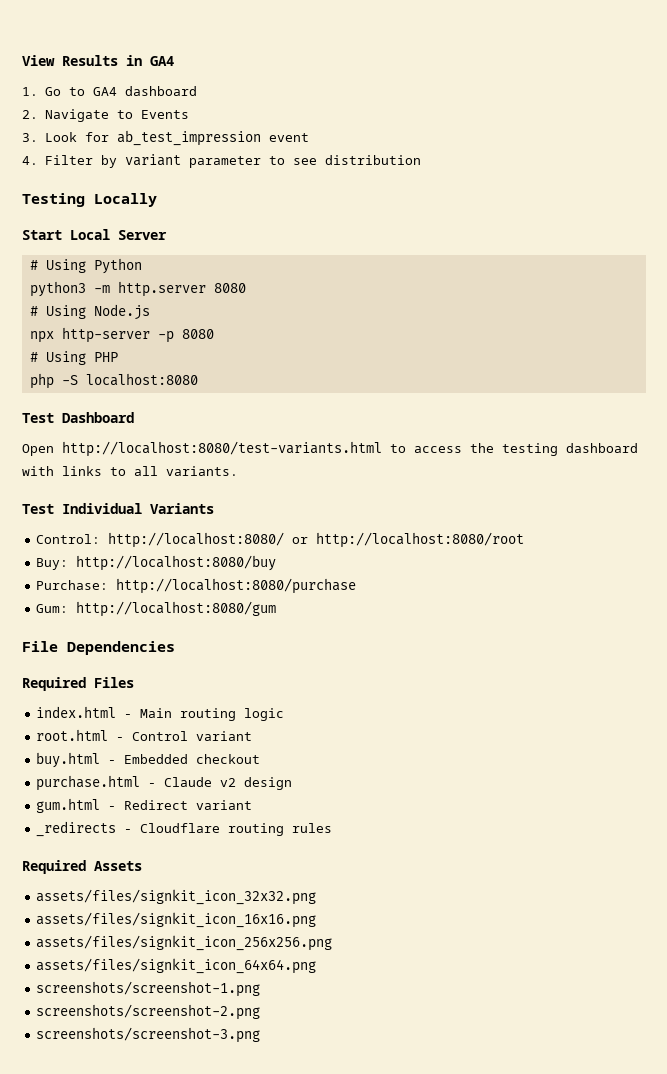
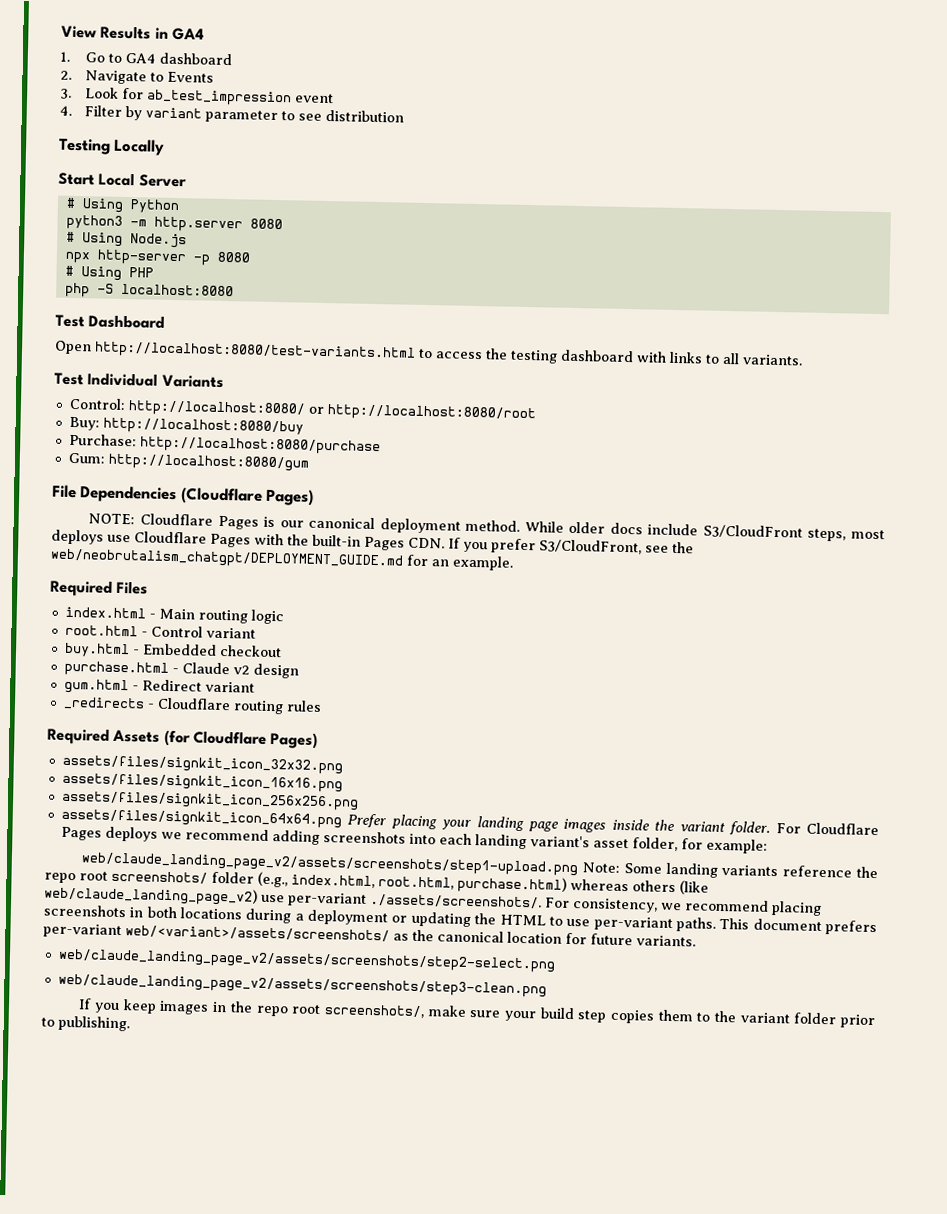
- File Dependencies
+ File Dependencies (Cloudflare Pages)
+ NOTE: Cloudflare Pages is our canonical deployment method. While older docs include S3/CloudFront steps, most deploys use Cloudflare Pages with the built-in Pages CDN. If you prefer S3/CloudFront, see the web/neobrutalism_chatgpt/DEPLOYMENT_GUIDE.md for an example.
- Required Assets
+ Required Assets (for Cloudflare Pages)
- assets/files/signkit_icon_64x64.png
- screenshots/screenshot-1.png
- screenshots/screenshot-2.png
- screenshots/screenshot-3.png
+ assets/files/signkit_icon_64x64.png Prefer placing your landing page images inside the variant folder. For Cloudflare Pages deploys we recommend adding screenshots into each landing variant's asset folder, for example:
+ web/claude_landing_page_v2/assets/screenshots/step1-upload.png Note: Some landing variants reference the repo root screenshots/ folder (e.g., index.html, root.html, purchase.html) whereas others (like web/claude_landing_page_v2) use per-variant ./assets/screenshots/. For consistency, we recommend placing screenshots in both locations during a deployment or updating the HTML to use per-variant paths. This document prefers per-variant web/<variant>/assets/screenshots/ as the canonical location for future variants.
+ web/claude_landing_page_v2/assets/screenshots/step2-select.png
+ web/claude_landing_page_v2/assets/screenshots/step3-clean.png
+ If you keep images in the repo root screenshots/, make sure your build step copies them to the variant folder prior to publishing.

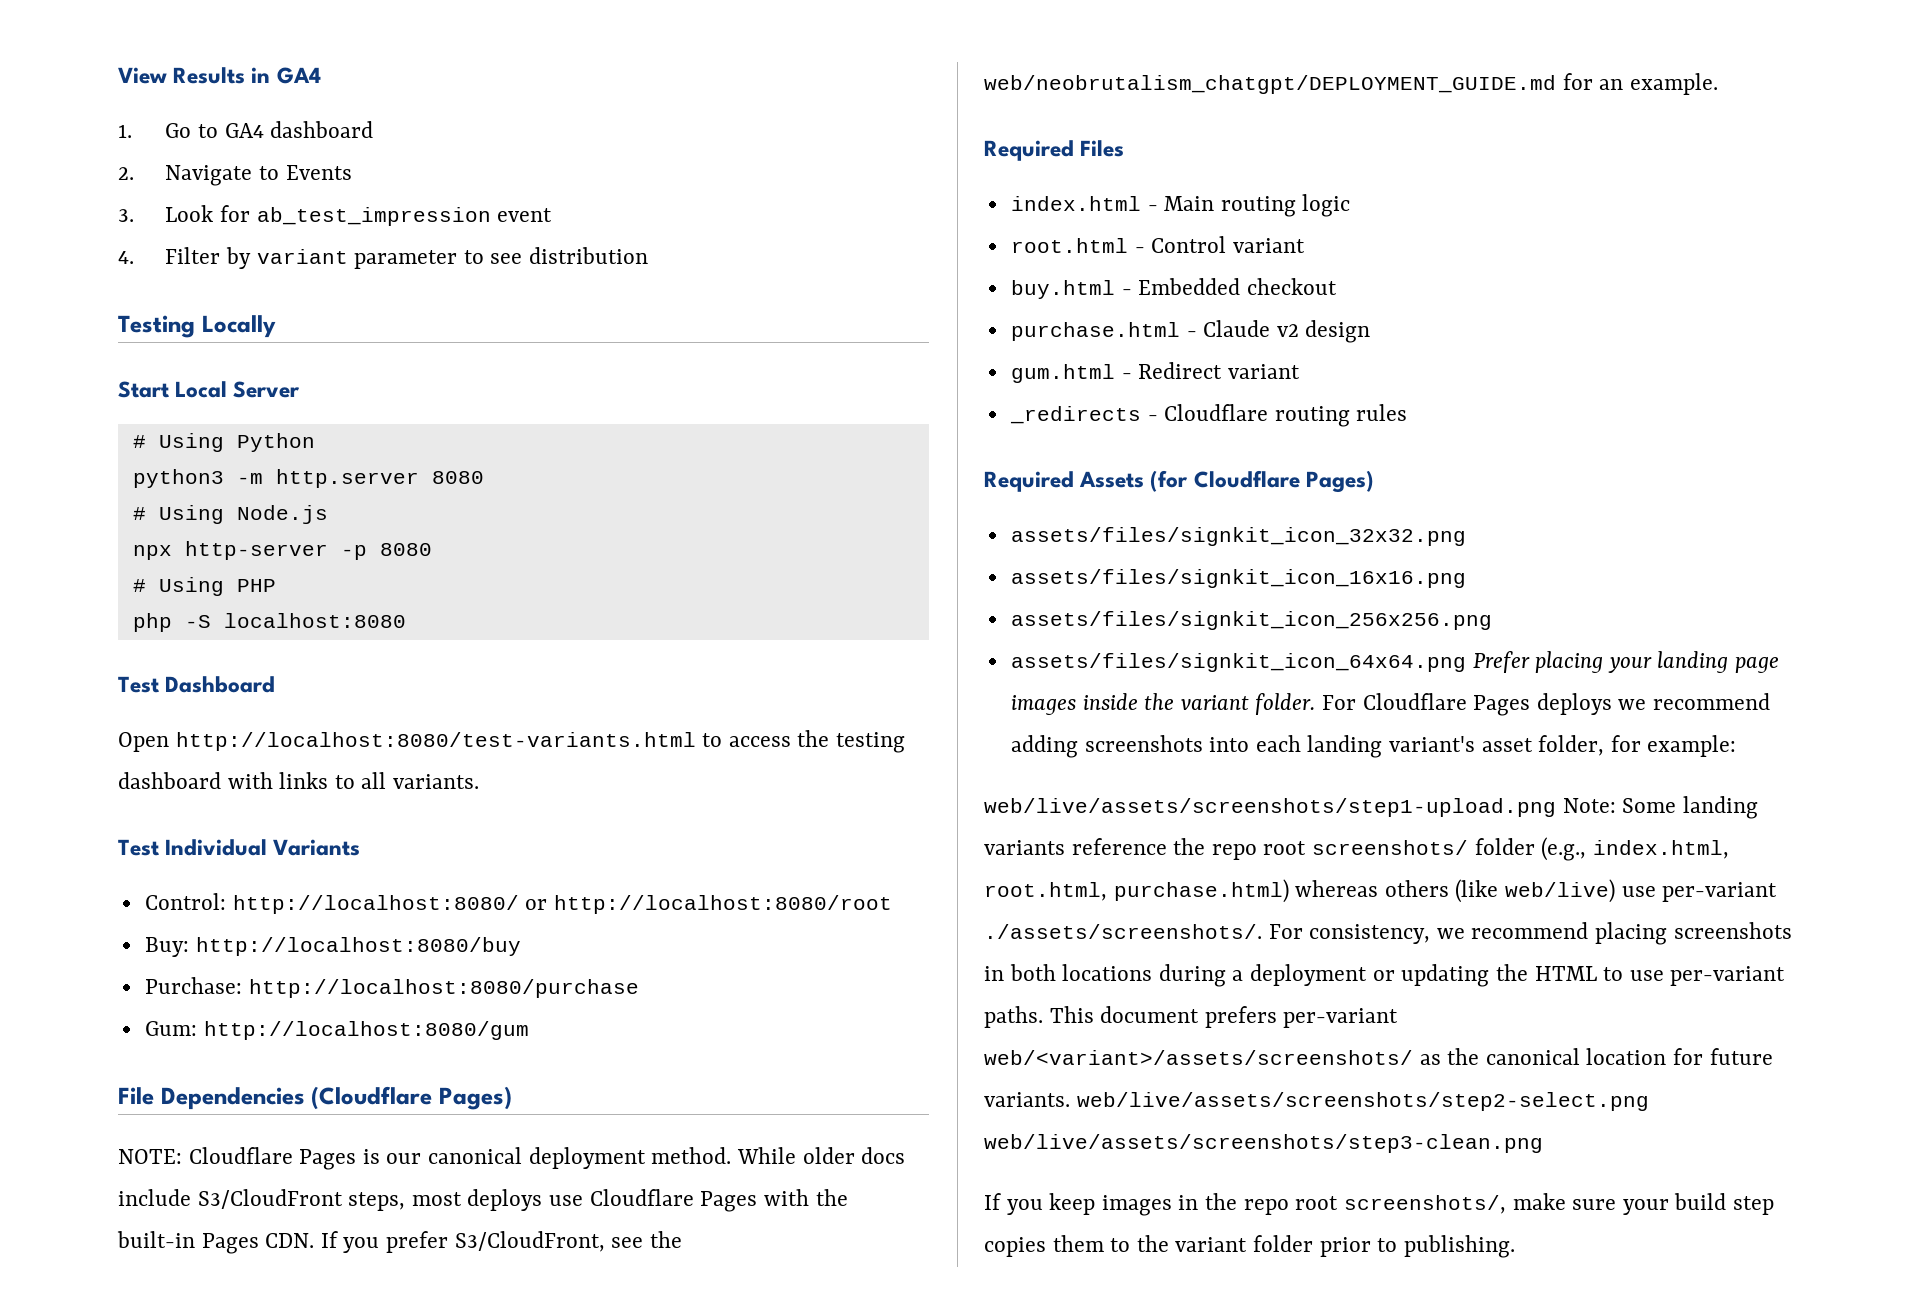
- web/claude_landing_page_v2/assets/screenshots/step1-upload.png Note: Some landing variants reference the repo root screenshots/ folder (e.g., index.html, root.html, purchase.html) whereas others (like web/claude_landing_page_v2) use per-variant ./assets/screenshots/. For consistency, we recommend placing screenshots in both locations during a deployment or updating the HTML to use per-variant paths.
+ web/live/assets/screenshots/step1-upload.png Note: Some landing variants reference the repo root screenshots/ folder (e.g., index.html, root.html, purchase.html) whereas others (like web/live) use per-variant ./assets/screenshots/. For consistency, we recommend placing screenshots in both locations during a deployment or updating the HTML to use per-variant paths.
- This document prefers per-variant web/<variant>/assets/screenshots/ as the canonical location for future variants.
- web/claude_landing_page_v2/assets/screenshots/step2-select.png
- web/claude_landing_page_v2/assets/screenshots/step3-clean.png
+ This document prefers per-variant web/<variant>/assets/screenshots/ as the canonical location for future variants. web/live/assets/screenshots/step2-select.png web/live/assets/screenshots/step3-clean.png

